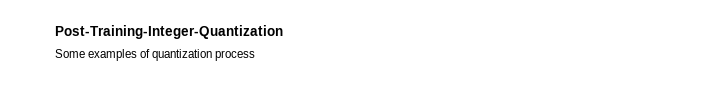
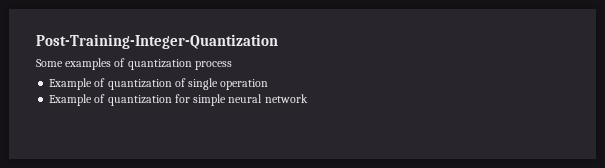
+ Example of quantization of single operation
+ Example of quantization for simple neural network

